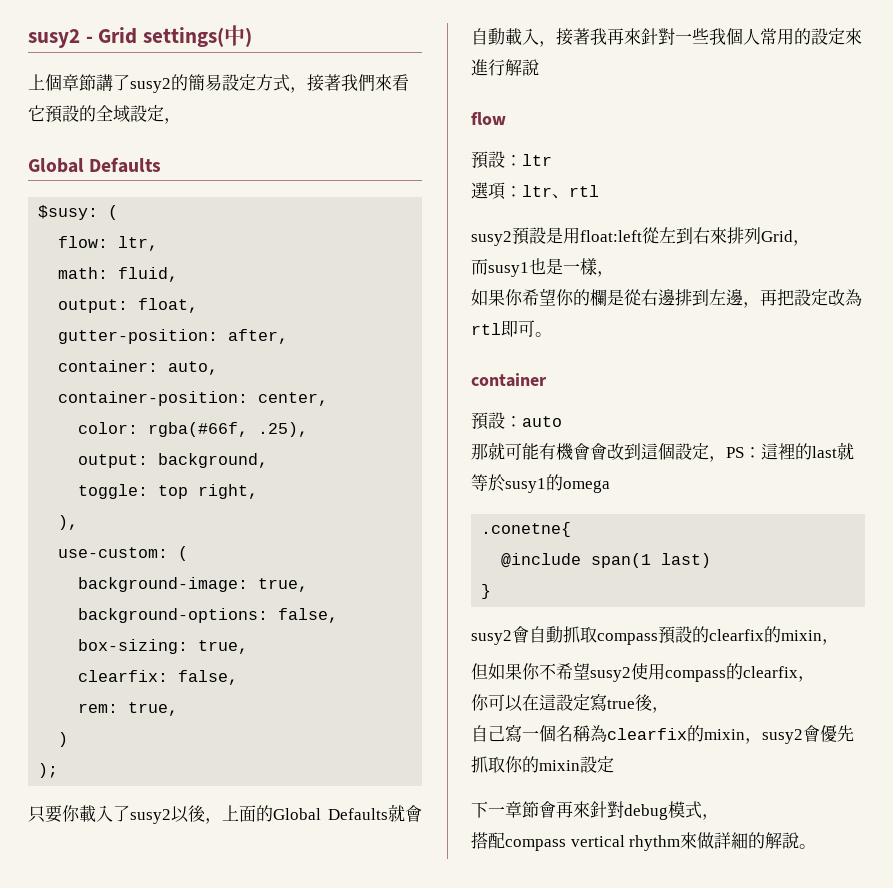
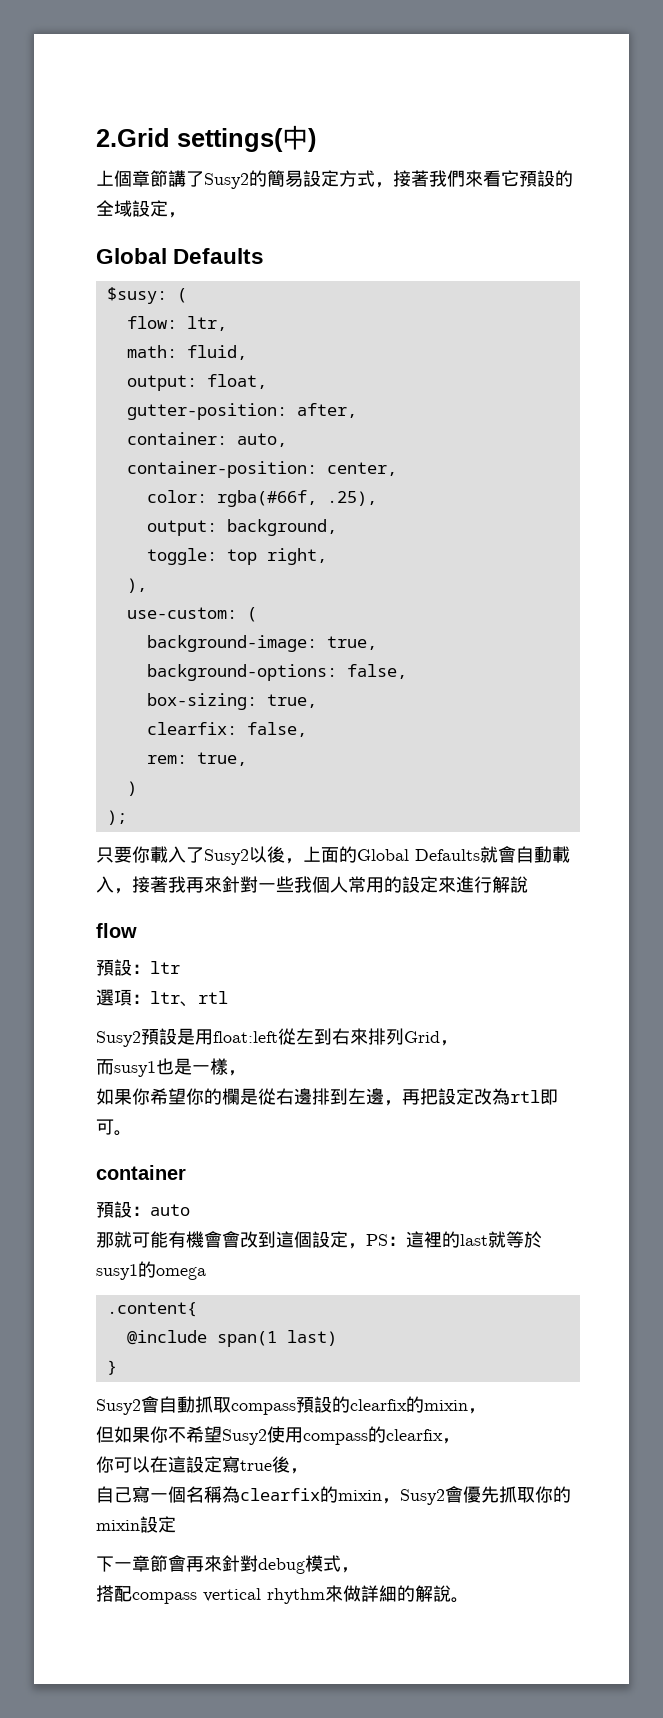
- susy2 - Grid settings(中)
+ 2.Grid settings(中)
- 上個章節講了susy2的簡易設定方式，接著我們來看它預設的全域設定，
+ 上個章節講了Susy2的簡易設定方式，接著我們來看它預設的全域設定，
- 只要你載入了susy2以後，上面的Global Defaults就會自動載入，接著我再來針對一些我個人常用的設定來進行解說
+ 只要你載入了Susy2以後，上面的Global Defaults就會自動載入，接著我再來針對一些我個人常用的設定來進行解說
- susy2預設是用float:left從左到右來排列Grid，
+ Susy2預設是用float:left從左到右來排列Grid，
- .conetne{
+ .content{
- susy2會自動抓取compass預設的clearfix的mixin，
+ Susy2會自動抓取compass預設的clearfix的mixin，
- 但如果你不希望susy2使用compass的clearfix，
+ 但如果你不希望Susy2使用compass的clearfix，
- 自己寫一個名稱為clearfix的mixin，susy2會優先抓取你的mixin設定
+ 自己寫一個名稱為clearfix的mixin，Susy2會優先抓取你的mixin設定

